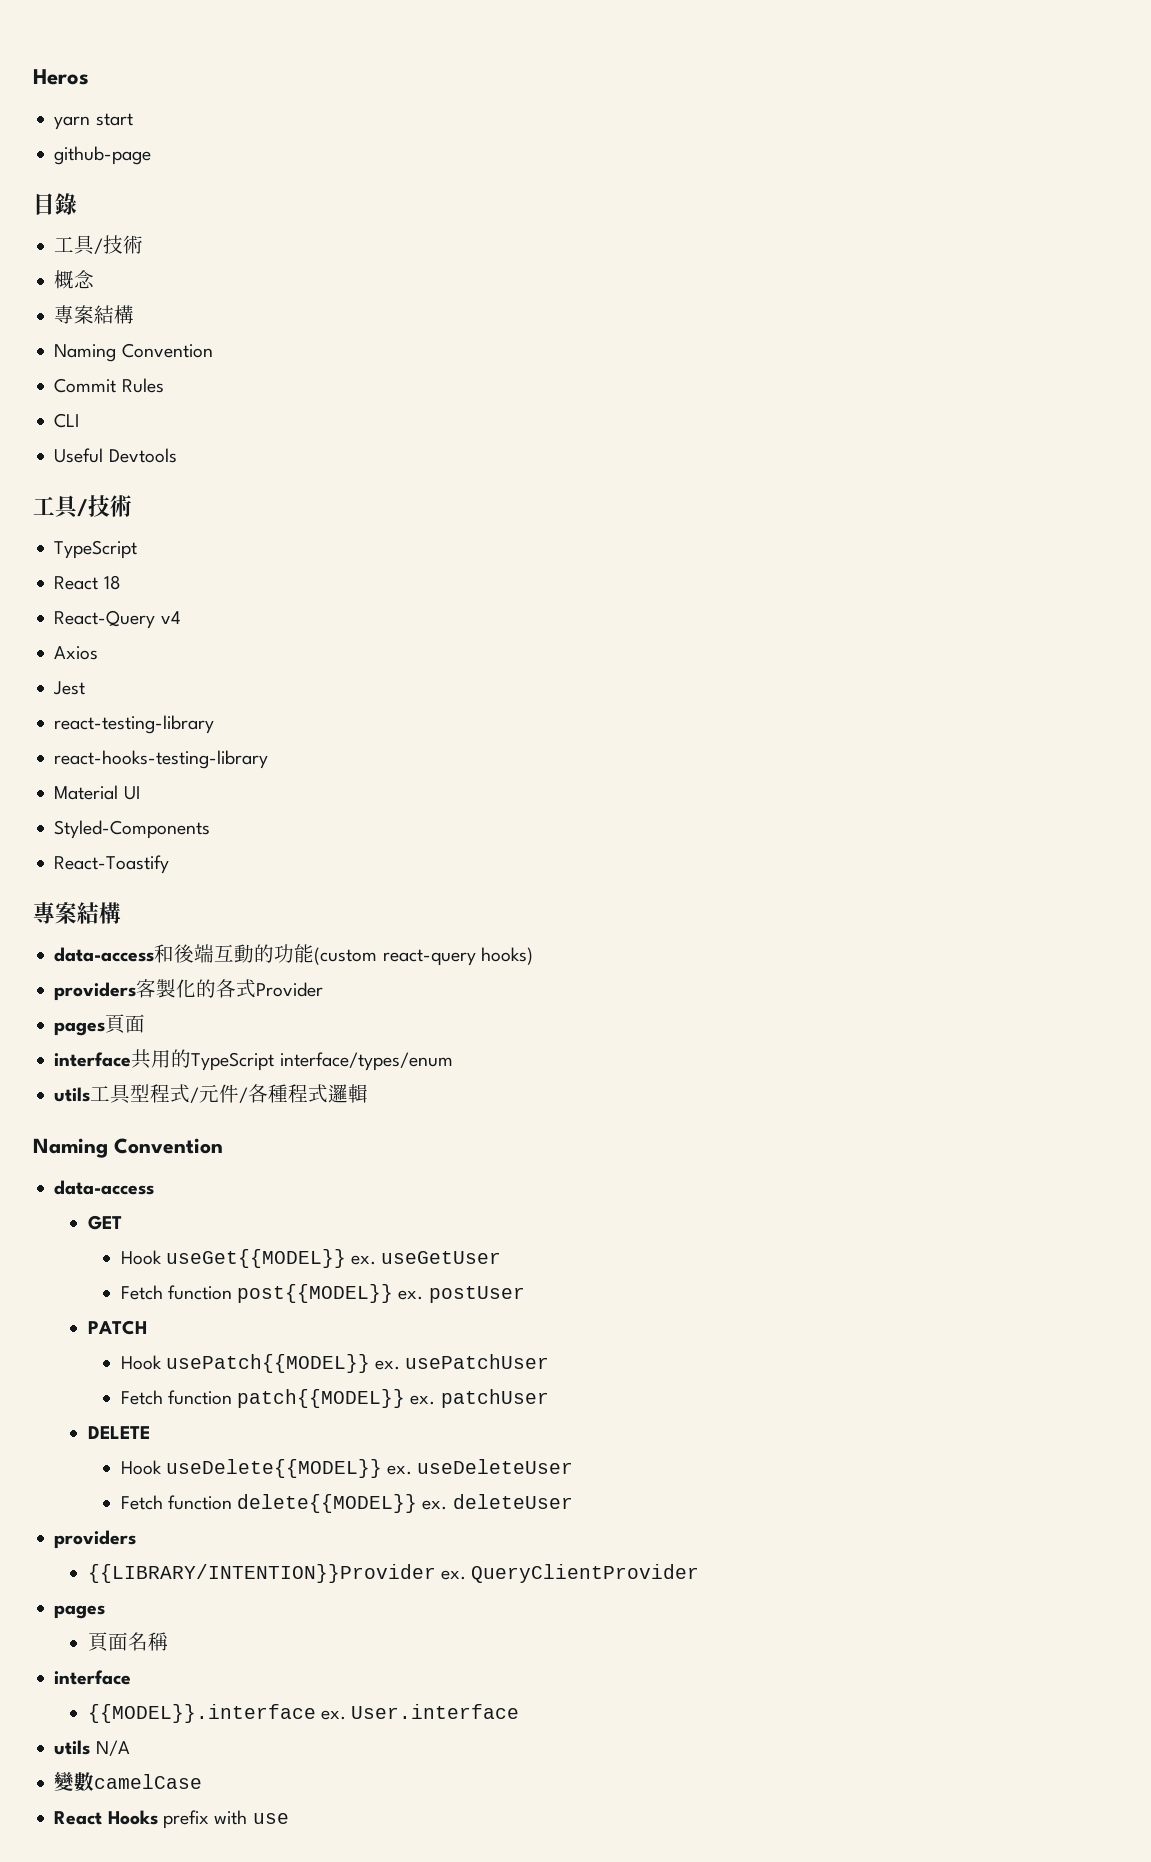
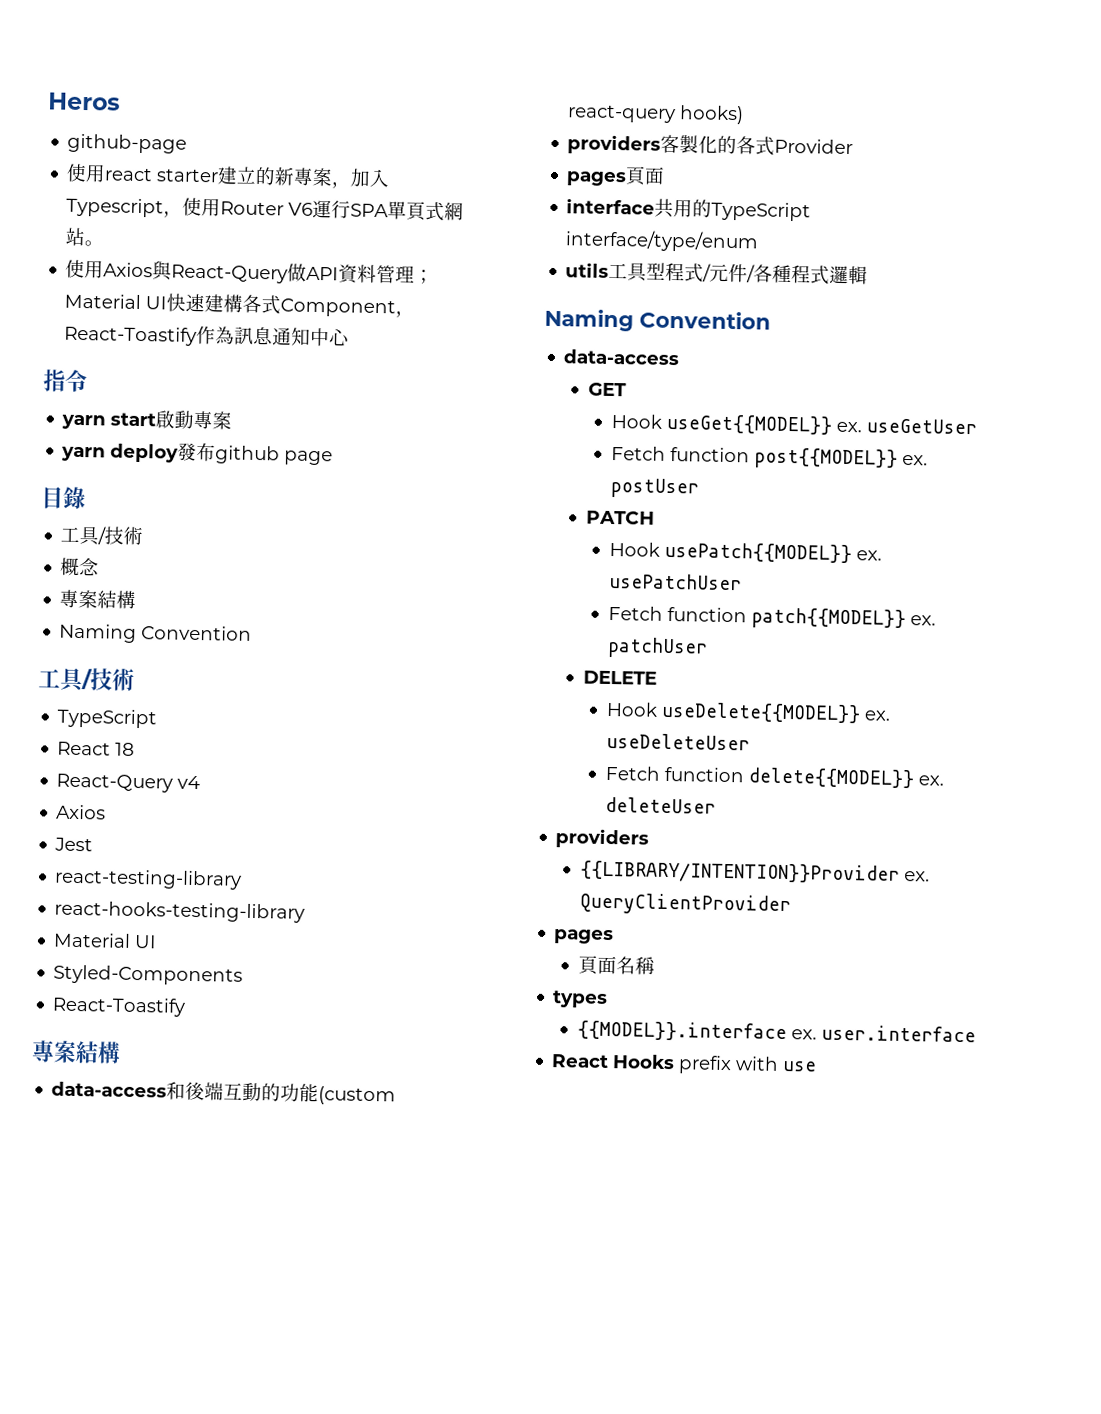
- yarn start
  github-page
+ 使用react starter建立的新專案，加入Typescript，使用Router V6運行SPA單頁式網站。
+ 使用Axios與React-Query做API資料管理；Material UI快速建構各式Component，React-Toastify作為訊息通知中心
+ 指令
+ yarn start啟動專案
+ yarn deploy發布github page
- Commit Rules
- CLI
- Useful Devtools
- interface共用的TypeScript interface/types/enum
+ interface共用的TypeScript interface/type/enum
  頁面名稱
- interface
+ types
- {{MODEL}}.interface ex. User.interface
- utils N/A
- 變數camelCase
+ {{MODEL}}.interface ex. user.interface

